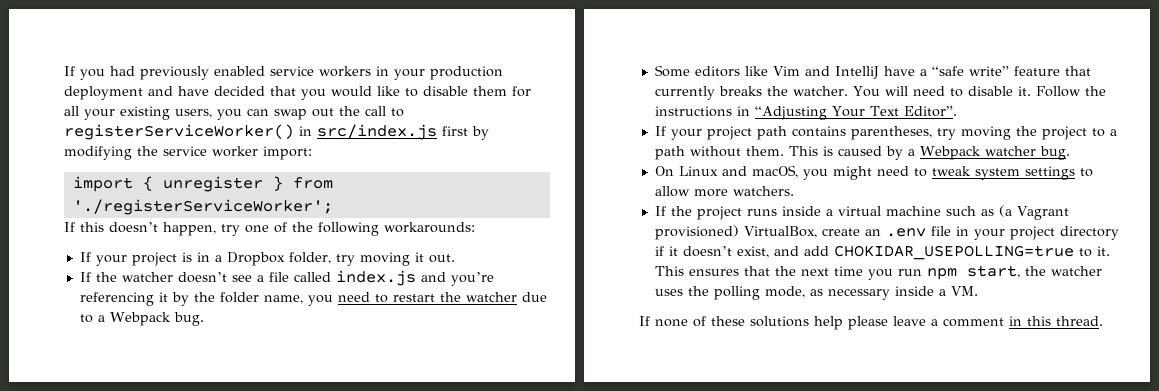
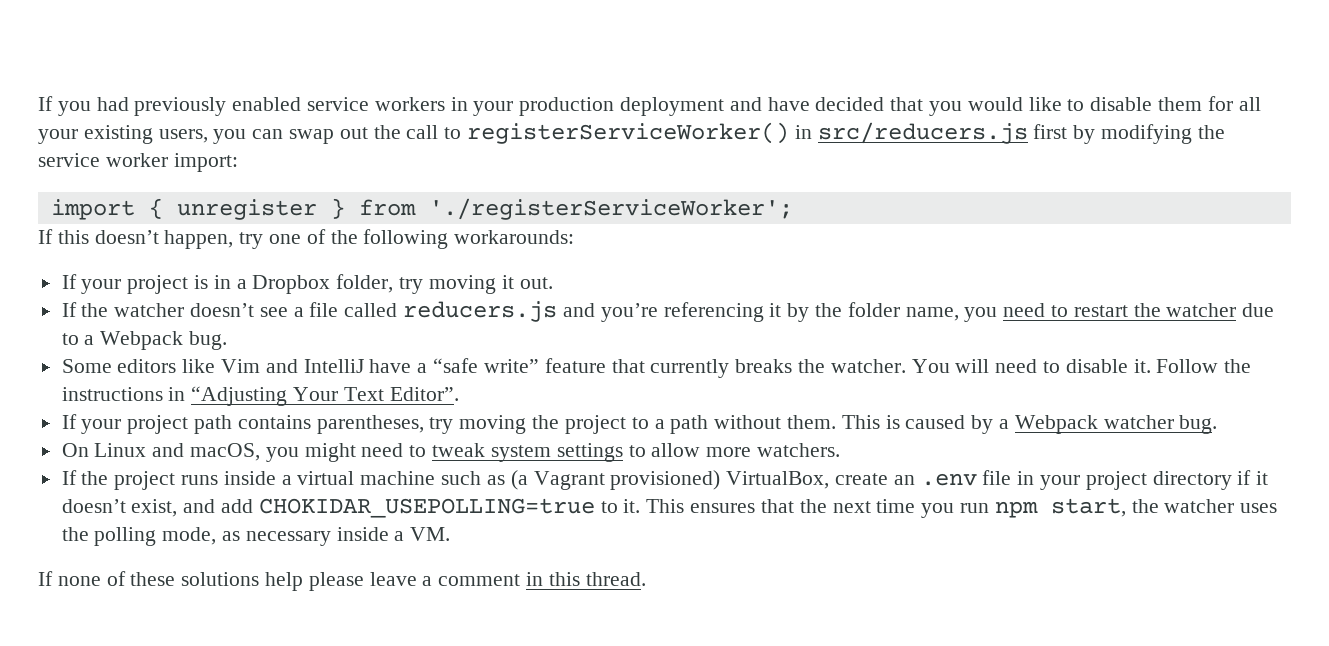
- If you had previously enabled service workers in your production deployment and have decided that you would like to disable them for all your existing users, you can swap out the call to registerServiceWorker() in src/index.js first by modifying the service worker import:
+ If you had previously enabled service workers in your production deployment and have decided that you would like to disable them for all your existing users, you can swap out the call to registerServiceWorker() in src/reducers.js first by modifying the service worker import:
- If the watcher doesn’t see a file called index.js and you’re referencing it by the folder name, you need to restart the watcher due to a Webpack bug.
+ If the watcher doesn’t see a file called reducers.js and you’re referencing it by the folder name, you need to restart the watcher due to a Webpack bug.

